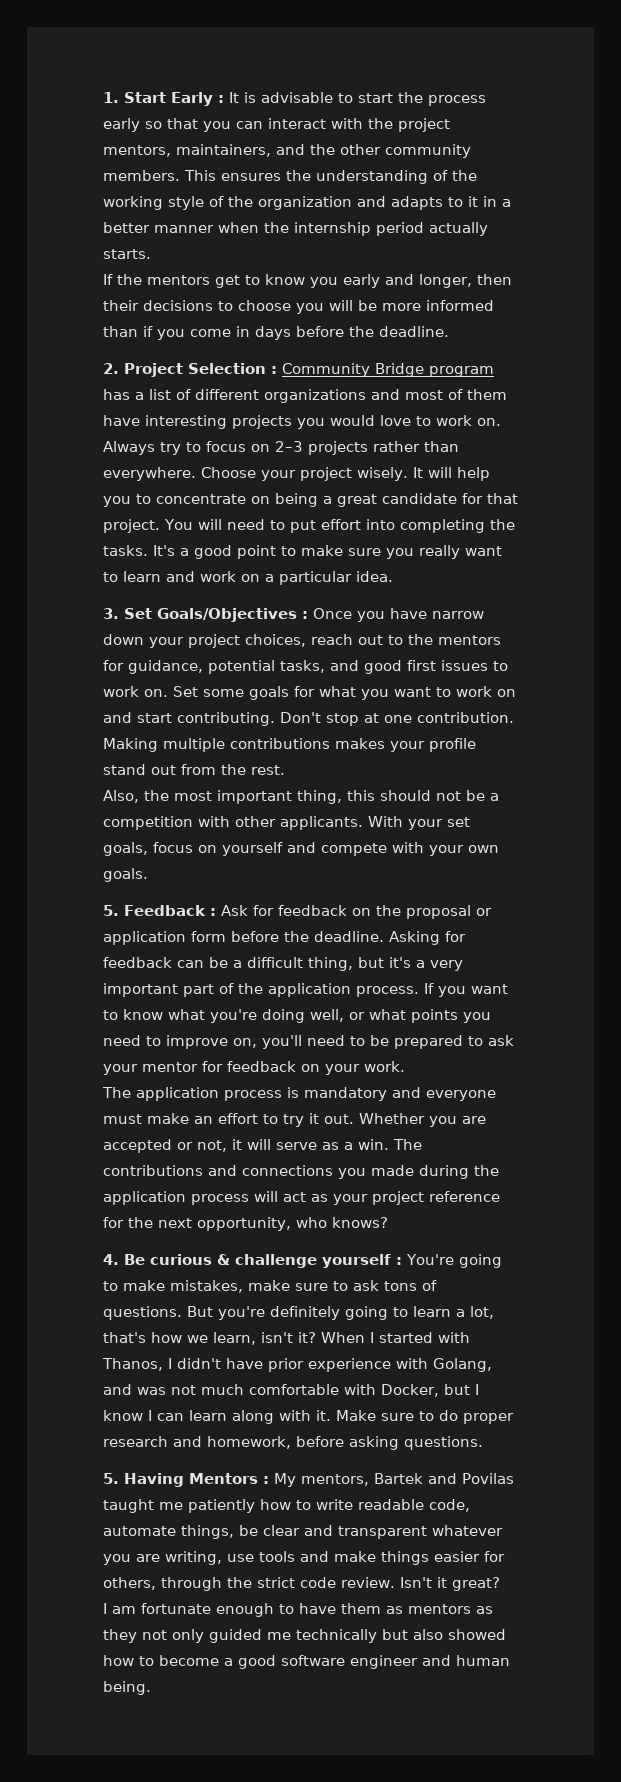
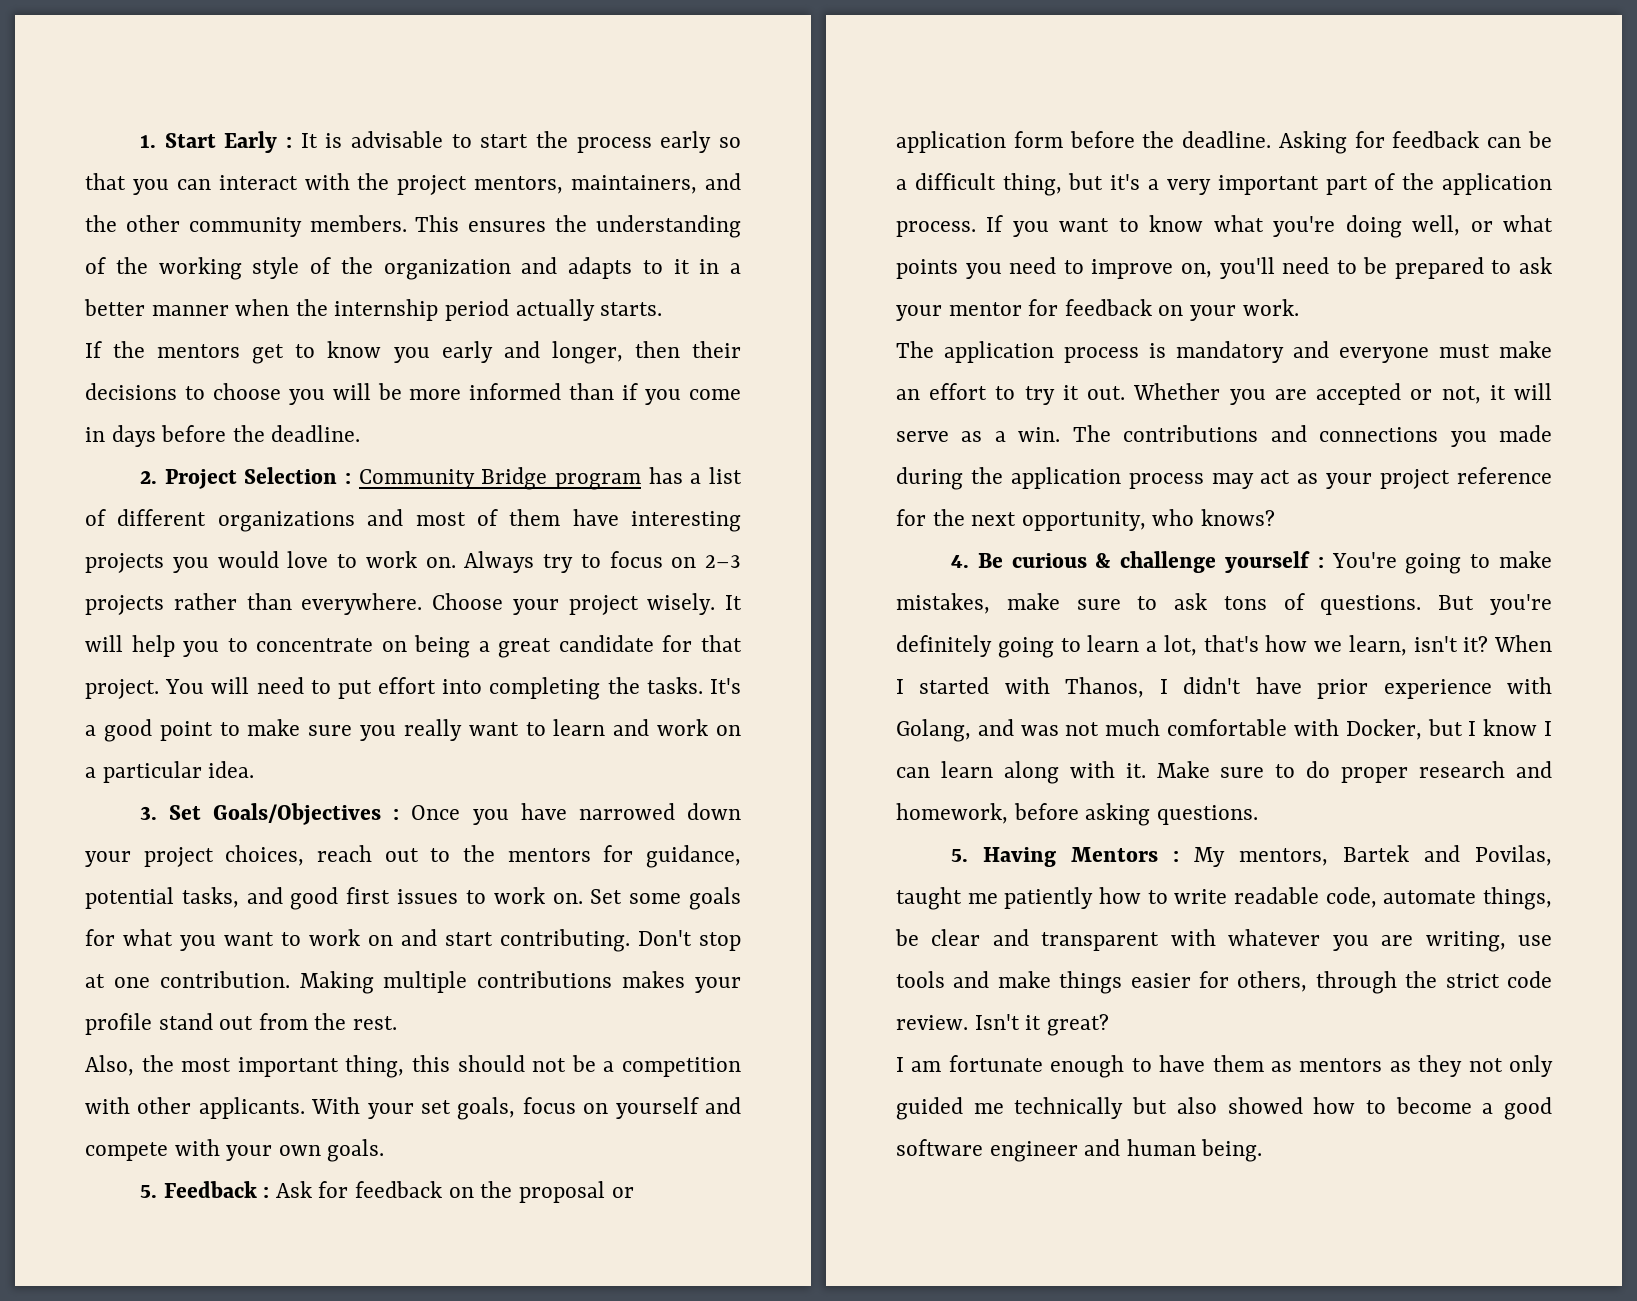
- 3. Set Goals/Objectives : Once you have narrow down your project choices, reach out to the mentors for guidance, potential tasks, and good first issues to work on.
+ 3. Set Goals/Objectives : Once you have narrowed down your project choices, reach out to the mentors for guidance, potential tasks, and good first issues to work on.
- The contributions and connections you made during the application process will act as your project reference for the next opportunity, who knows?
+ The contributions and connections you made during the application process may act as your project reference for the next opportunity, who knows?
- 5. Having Mentors : My mentors, Bartek and Povilas taught me patiently how to write readable code, automate things, be clear and transparent whatever you are writing, use tools and make things easier for others, through the strict code review.
+ 5. Having Mentors : My mentors, Bartek and Povilas, taught me patiently how to write readable code, automate things, be clear and transparent with whatever you are writing, use tools and make things easier for others, through the strict code review.

